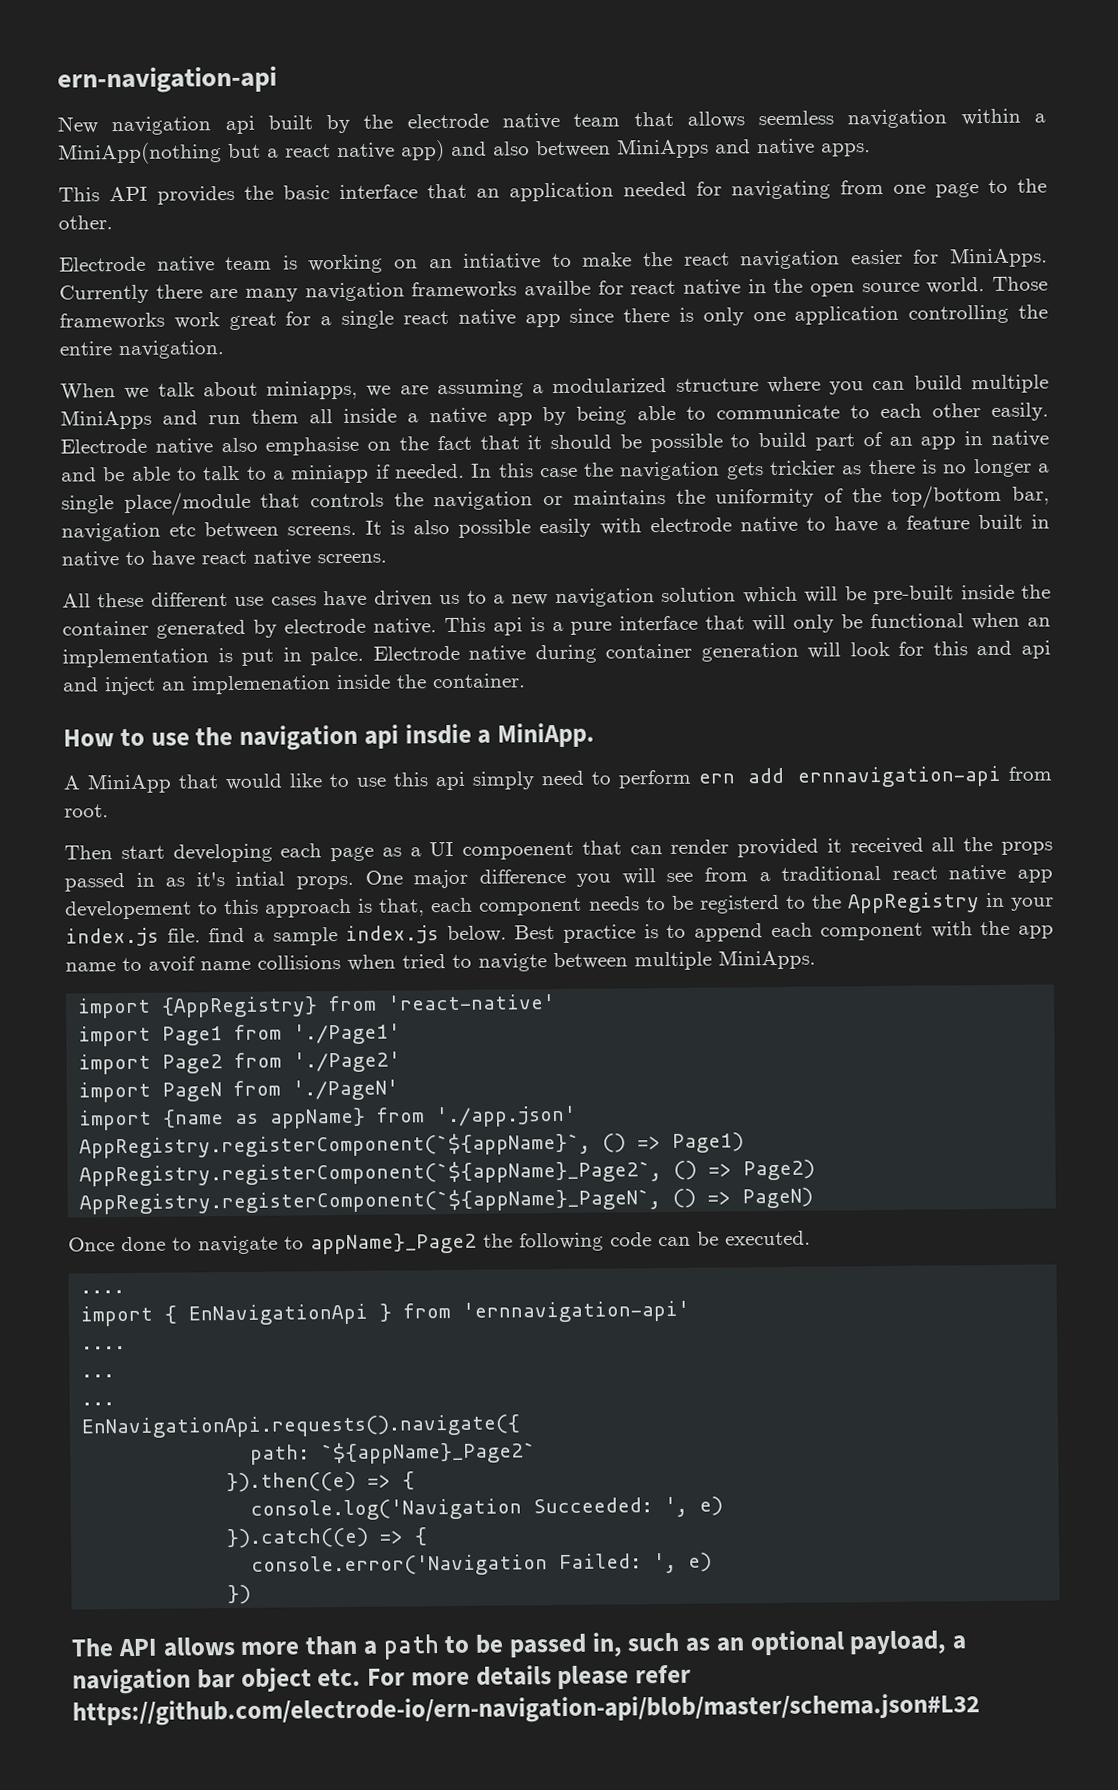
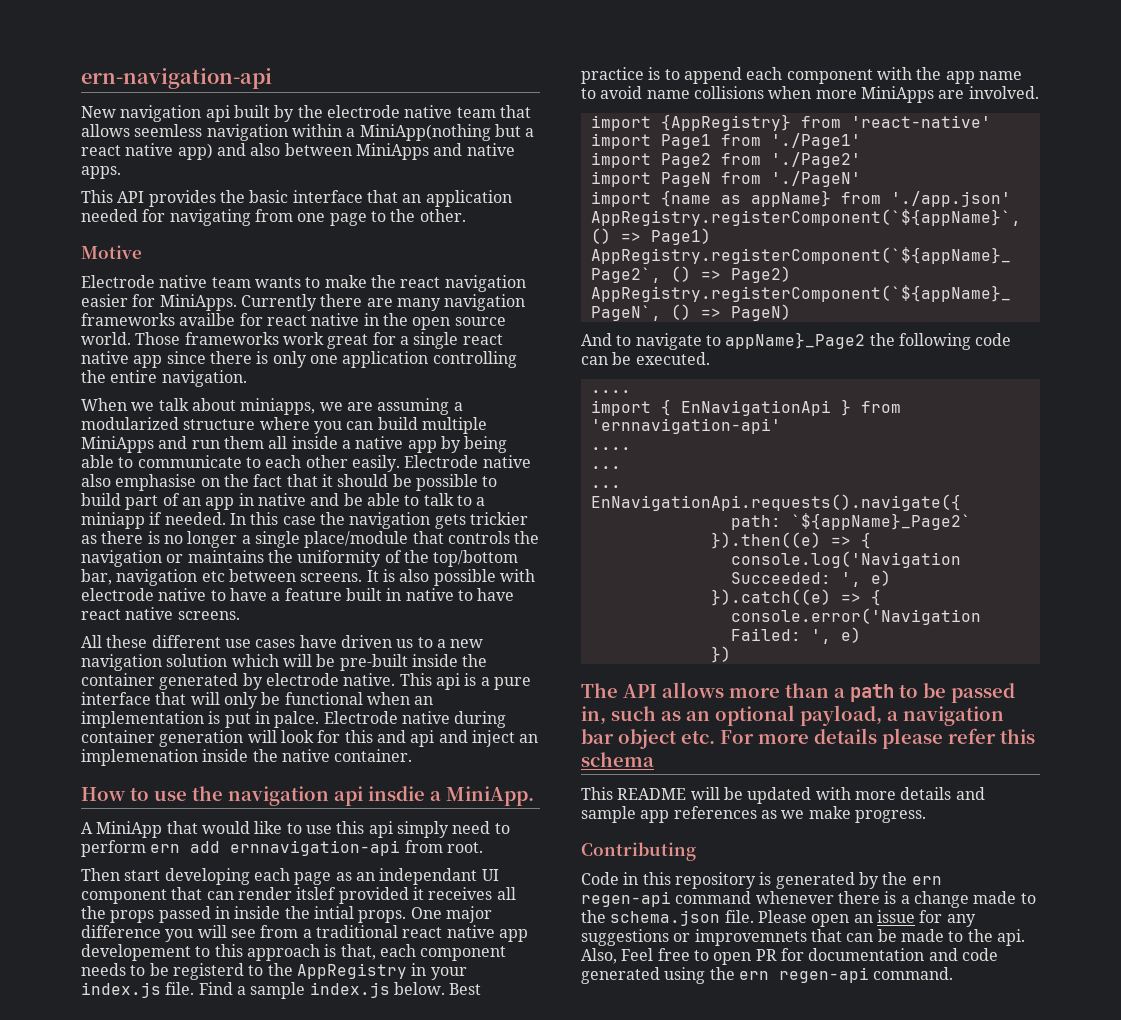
+ Motive
- Electrode native team is working on an intiative to make the react navigation easier for MiniApps.
+ Electrode native team wants to make the react navigation easier for MiniApps.
- It is also possible easily with electrode native to have a feature built in native to have react native screens.
+ It is also possible with electrode native to have a feature built in native to have react native screens.
- Electrode native during container generation will look for this and api and inject an implemenation inside the container.
+ Electrode native during container generation will look for this and api and inject an implemenation inside the native container.
- Then start developing each page as a UI compoenent that can render provided it received all the props passed in as it's intial props.
+ Then start developing each page as an independant UI component that can render itslef provided it receives all the props passed in inside the intial props.
- One major difference you will see from a traditional react native app developement to this approach is that, each component needs to be registerd to the AppRegistry in your index.js file. find a sample index.js below.
+ One major difference you will see from a traditional react native app developement to this approach is that, each component needs to be registerd to the AppRegistry in your index.js file. Find a sample index.js below.
- Best practice is to append each component with the app name to avoif name collisions when tried to navigte between multiple MiniApps.
+ Best practice is to append each component with the app name to avoid name collisions when more MiniApps are involved.
- Once done to navigate to appName}_Page2 the following code can be executed.
+ And to navigate to appName}_Page2 the following code can be executed.
- The API allows more than a path to be passed in, such as an optional payload, a navigation bar object etc. For more details please refer https://github.com/electrode-io/ern-navigation-api/blob/master/schema.json#L32
+ The API allows more than a path to be passed in, such as an optional payload, a navigation bar object etc. For more details please refer this schema
+ This README will be updated with more details and sample app references as we make progress.
+ Contributing
+ Code in this repository is generated by the ern regen-api command whenever there is a change made to the schema.json file. Please open an issue for any suggestions or improvemnets that can be made to the api. Also, Feel free to open PR for documentation and code generated using the ern regen-api command.

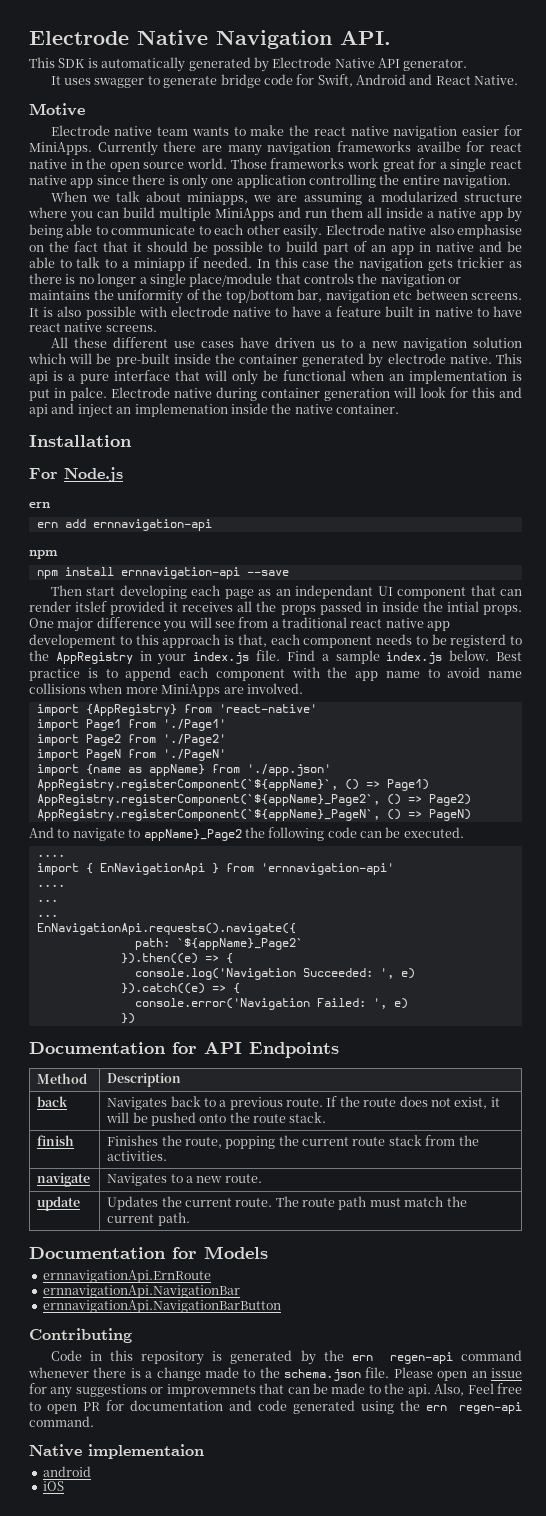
- ern-navigation-api
- New navigation api built by the electrode native team that allows seemless navigation within a MiniApp(nothing but a react native app) and also between MiniApps and native apps.
- This API provides the basic interface that an application needed for navigating from one page to the other.
+ Electrode Native Navigation API.
+ This SDK is automatically generated by Electrode Native API generator.
+ It uses swagger to generate bridge code for Swift, Android and React Native.
- Electrode native team wants to make the react navigation easier for MiniApps.
+ Electrode native team wants to make the react native navigation easier for MiniApps.
- How to use the navigation api insdie a MiniApp.
- A MiniApp that would like to use this api simply need to perform ern add ernnavigation-api from root.
+ Installation
+ For Node.js
+ ern
+ ern add ernnavigation-api
+ npm
+ npm install ernnavigation-api --save
- The API allows more than a path to be passed in, such as an optional payload, a navigation bar object etc. For more details please refer this schema
- This README will be updated with more details and sample app references as we make progress.
+ Documentation for API Endpoints
+ Method | Description
+ back | Navigates back to a previous route. If the route does not exist, it will be pushed onto the route stack.
+ finish | Finishes the route, popping the current route stack from the activities.
+ navigate | Navigates to a new route.
+ update | Updates the current route. The route path must match the current path.
+ Documentation for Models
+ ernnavigationApi.ErnRoute
+ ernnavigationApi.NavigationBar
+ ernnavigationApi.NavigationBarButton
+ Native implementaion
+ android
+ iOS

